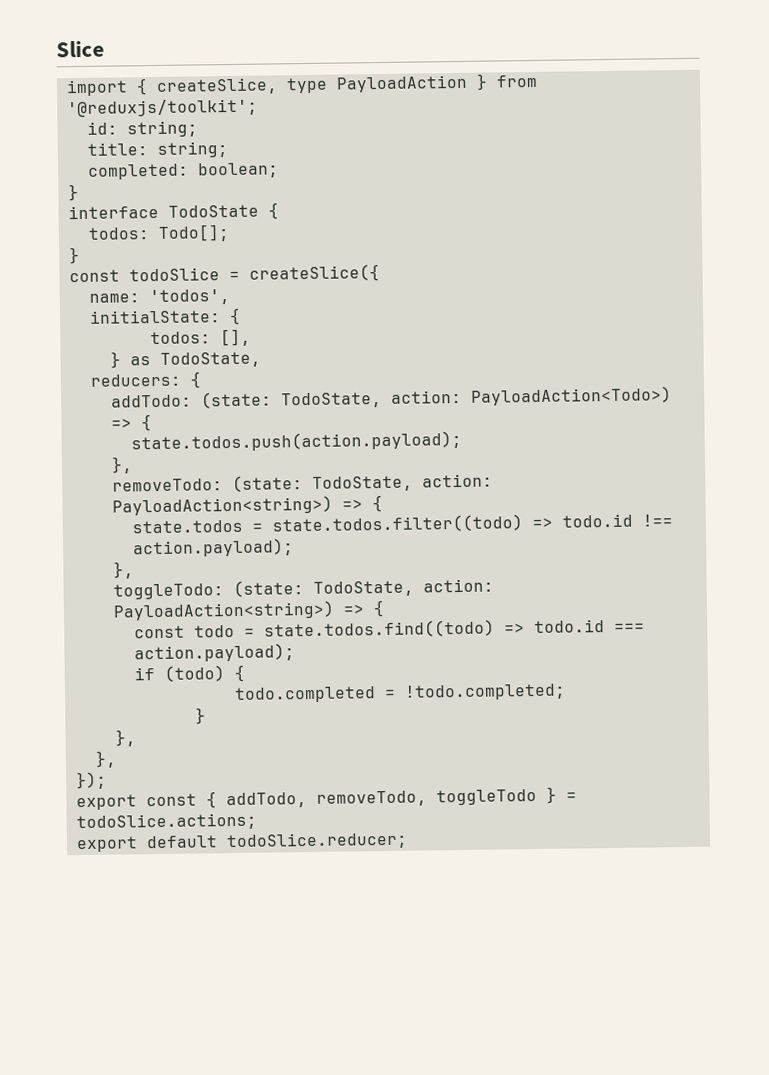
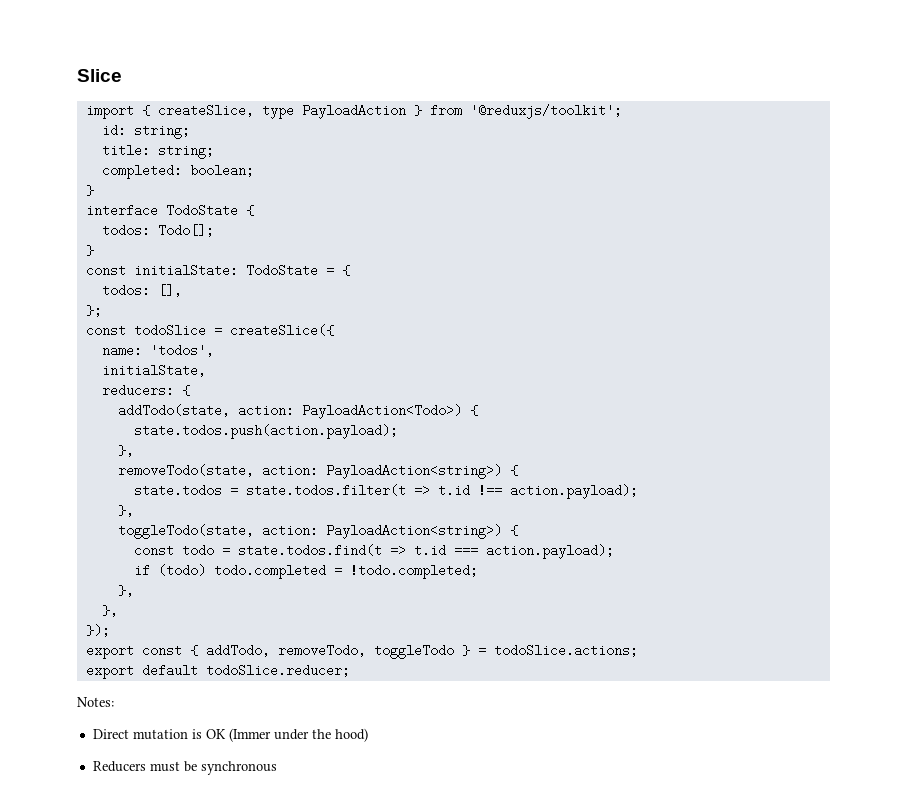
+ const initialState: TodoState = {
+ todos: [],
+ };
- initialState: {
- todos: [],
- } as TodoState,
+ initialState,
- addTodo: (state: TodoState, action: PayloadAction<Todo>) => {
+ addTodo(state, action: PayloadAction<Todo>) {
- removeTodo: (state: TodoState, action: PayloadAction<string>) => {
+ removeTodo(state, action: PayloadAction<string>) {
- state.todos = state.todos.filter((todo) => todo.id !== action.payload);
+ state.todos = state.todos.filter(t => t.id !== action.payload);
- toggleTodo: (state: TodoState, action: PayloadAction<string>) => {
+ toggleTodo(state, action: PayloadAction<string>) {
- const todo = state.todos.find((todo) => todo.id === action.payload);
+ const todo = state.todos.find(t => t.id === action.payload);
- if (todo) {
- todo.completed = !todo.completed;
- }
+ if (todo) todo.completed = !todo.completed;
+ Notes:
+ Direct mutation is OK (Immer under the hood)
+ Reducers must be synchronous

